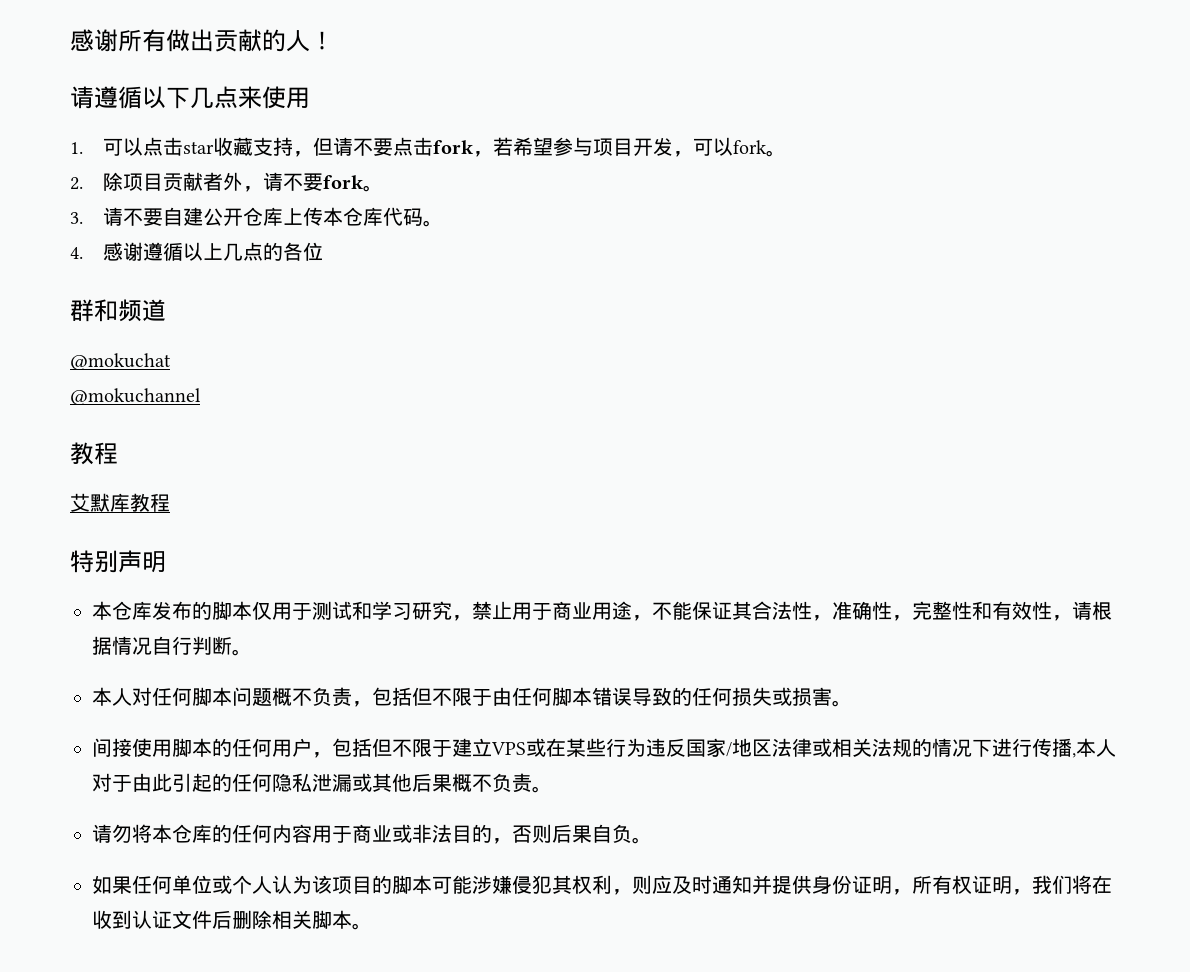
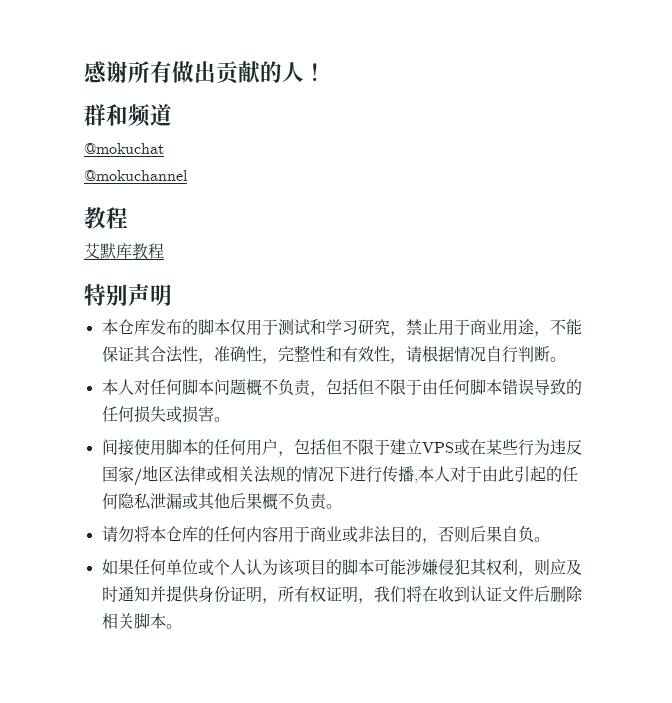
- 请遵循以下几点来使用
- 1.可以点击star收藏支持，但请不要点击fork，若希望参与项目开发，可以fork。
- 2.除项目贡献者外，请不要fork。
- 3.请不要自建公开仓库上传本仓库代码。
- 4.感谢遵循以上几点的各位

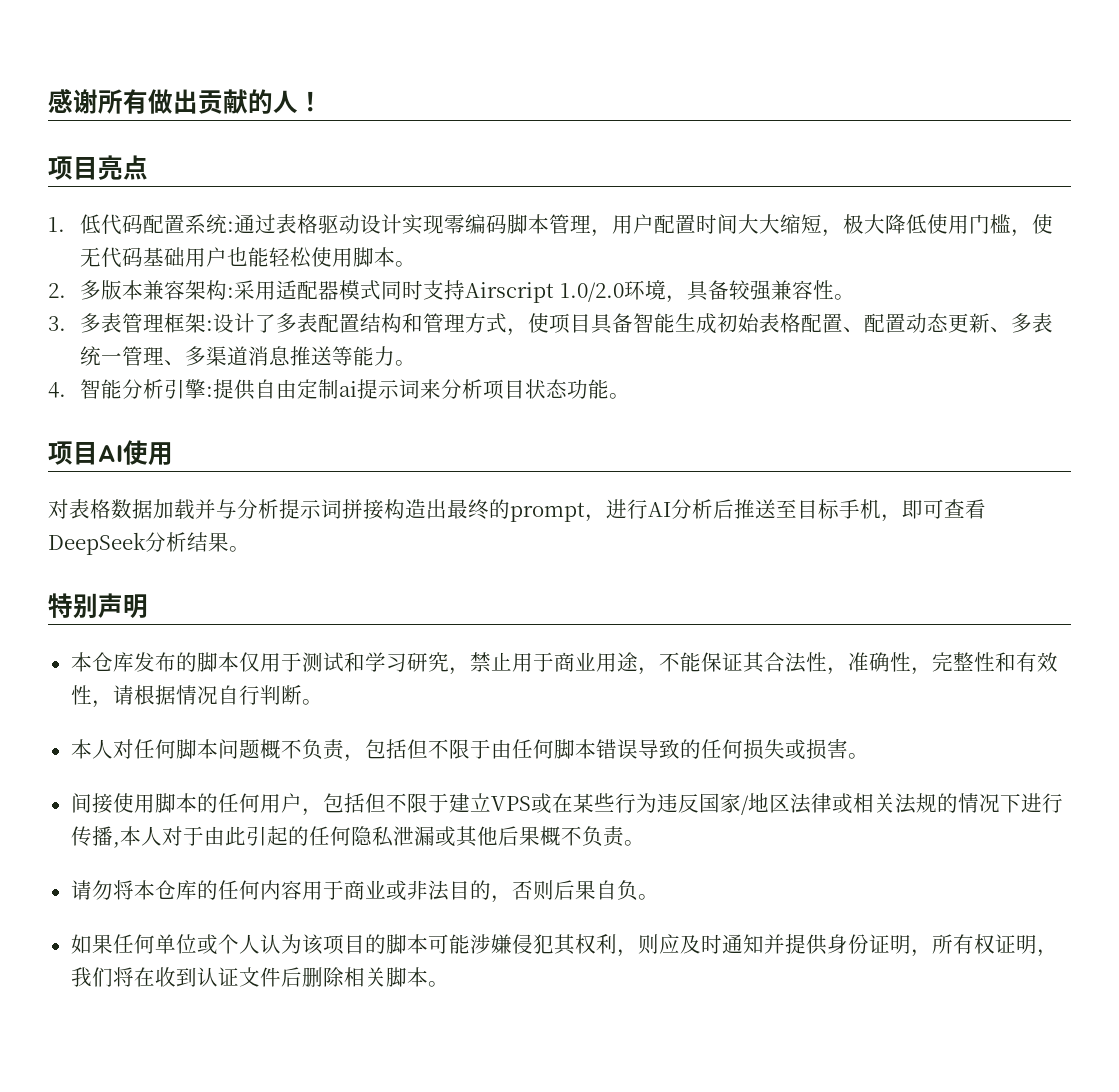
- 群和频道
- @mokuchat
- @mokuchannel
- 教程
- 艾默库教程
+ 项目亮点
+ 1.低代码配置系统:通过表格驱动设计实现零编码脚本管理，用户配置时间大大缩短，极大降低使用门槛，使无代码基础用户也能轻松使用脚本。
+ 2.多版本兼容架构:采用适配器模式同时支持Airscript 1.0/2.0环境，具备较强兼容性。
+ 3.多表管理框架:设计了多表配置结构和管理方式，使项目具备智能生成初始表格配置、配置动态更新、多表统一管理、多渠道消息推送等能力。
+ 4.智能分析引擎:提供自由定制ai提示词来分析项目状态功能。
+ 项目AI使用
+ 对表格数据加载并与分析提示词拼接构造出最终的prompt，进行AI分析后推送至目标手机，即可查看DeepSeek分析结果。

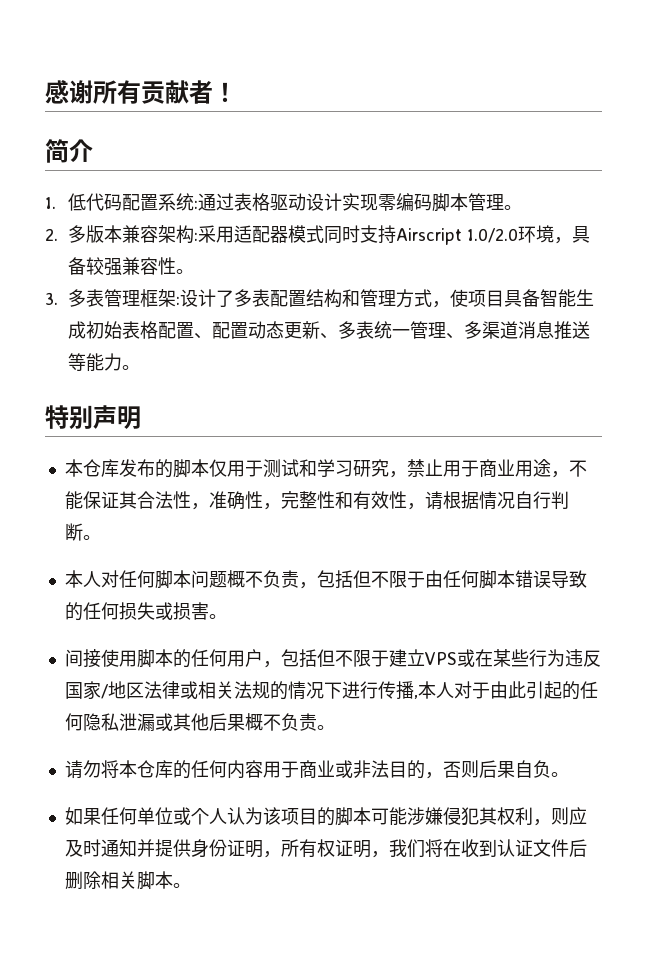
- 感谢所有做出贡献的人！
+ 感谢所有贡献者！
- 项目亮点
+ 简介
- 1.低代码配置系统:通过表格驱动设计实现零编码脚本管理，用户配置时间大大缩短，极大降低使用门槛，使无代码基础用户也能轻松使用脚本。
+ 1.低代码配置系统:通过表格驱动设计实现零编码脚本管理。
- 4.智能分析引擎:提供自由定制ai提示词来分析项目状态功能。
- 项目AI使用
- 对表格数据加载并与分析提示词拼接构造出最终的prompt，进行AI分析后推送至目标手机，即可查看DeepSeek分析结果。

